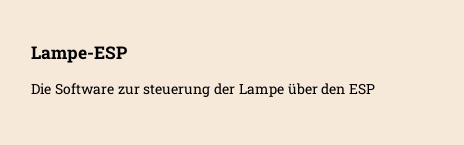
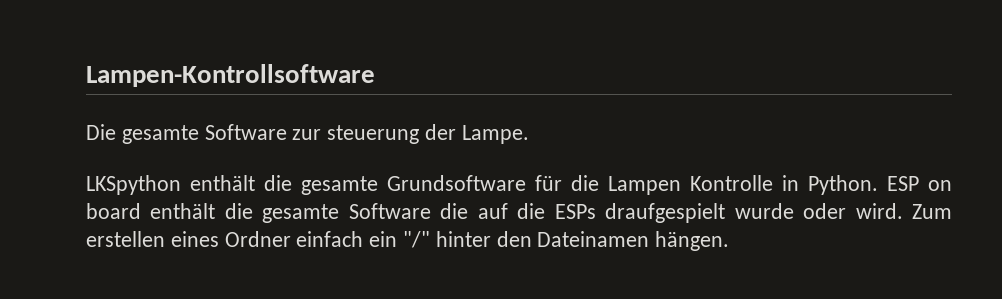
- Lampe-ESP
+ Lampen-Kontrollsoftware
- Die Software zur steuerung der Lampe über den ESP
+ Die gesamte Software zur steuerung der Lampe.
+ LKSpython enthält die gesamte Grundsoftware für die Lampen Kontrolle in Python. ESP on board enthält die gesamte Software die auf die ESPs draufgespielt wurde oder wird. Zum erstellen eines Ordner einfach ein "/" hinter den Dateinamen hängen.

